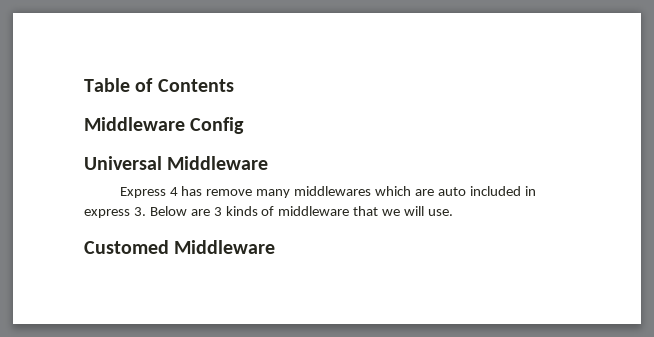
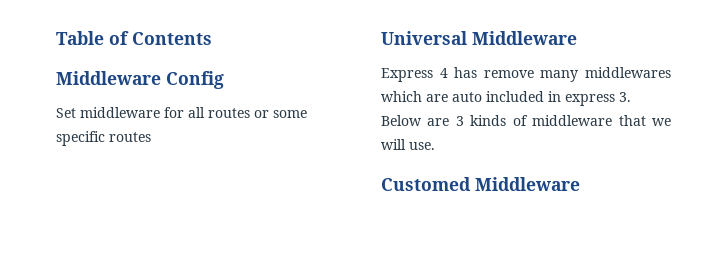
+ Set middleware for all routes or some specific routes

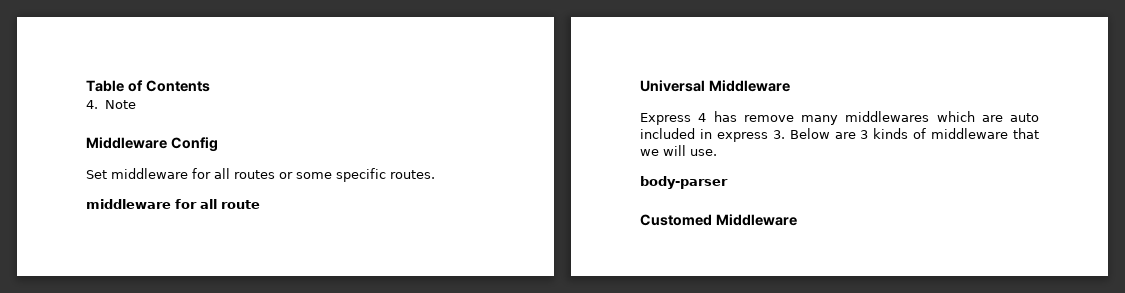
+ 4. Note
- Set middleware for all routes or some specific routes
+ Set middleware for all routes or some specific routes.
+ middleware for all route
+ body-parser

